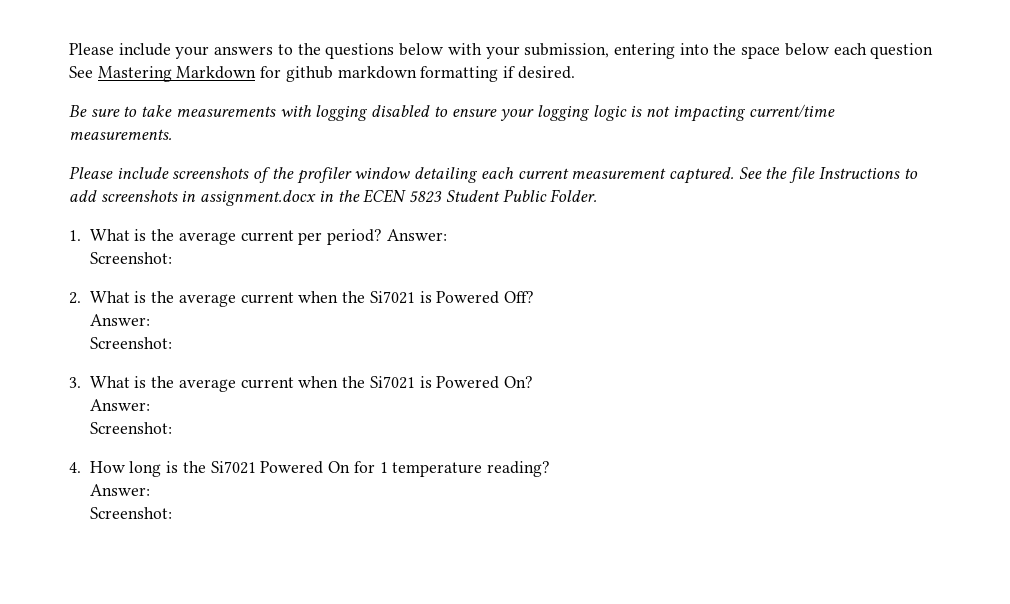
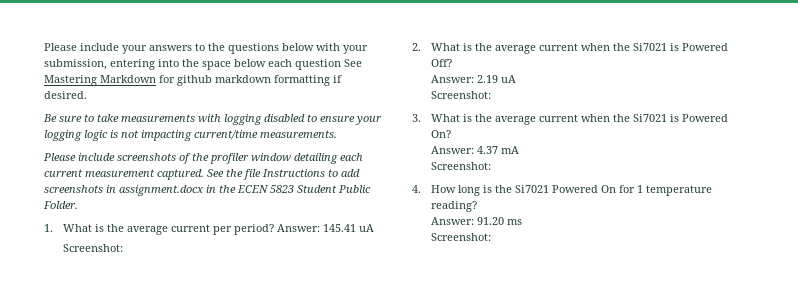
- 1. What is the average current per period? Answer:
+ 1. What is the average current per period? Answer: 145.41 uA
  2. What is the average current when the Si7021 is Powered Off?
- Answer:
+ Answer: 2.19 uA
  3. What is the average current when the Si7021 is Powered On?
- Answer:
+ Answer: 4.37 mA
  4. How long is the Si7021 Powered On for 1 temperature reading?
- Answer:
+ Answer: 91.20 ms

